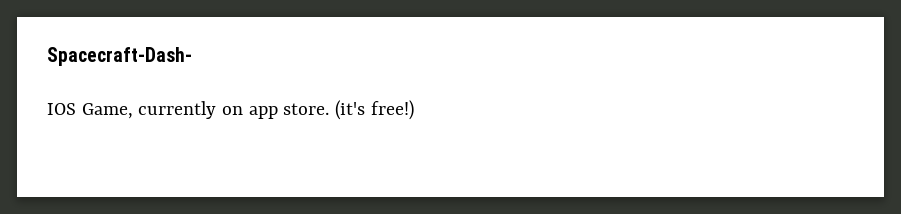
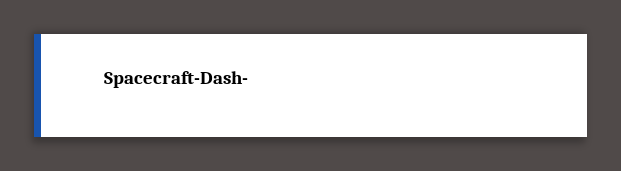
- IOS Game, currently on app store. (it's free!)

